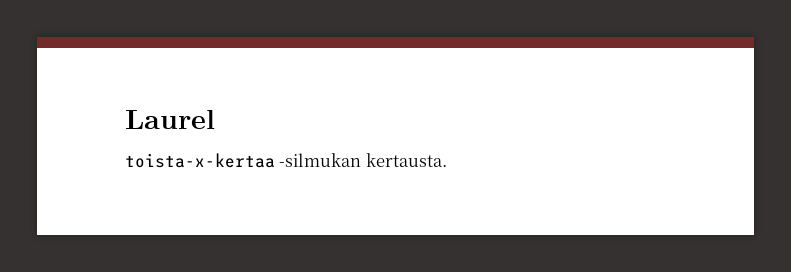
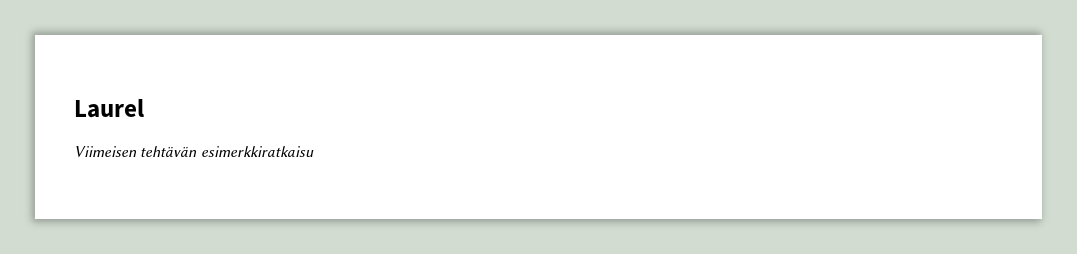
- toista-x-kertaa -silmukan kertausta.
+ Viimeisen tehtävän esimerkkiratkaisu

